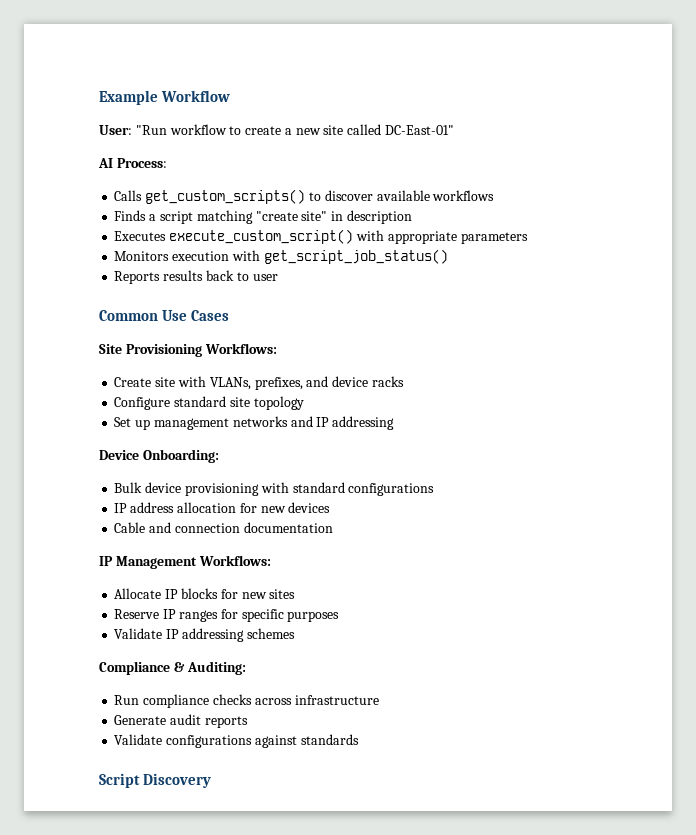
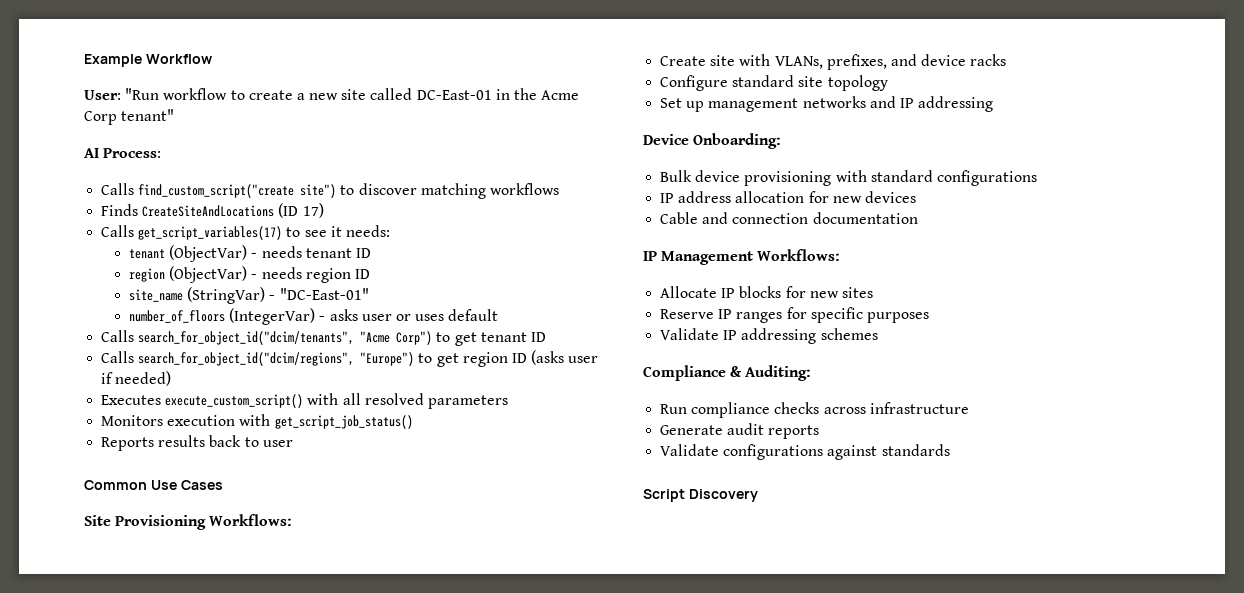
- User: "Run workflow to create a new site called DC-East-01"
+ User: "Run workflow to create a new site called DC-East-01 in the Acme Corp tenant"
- Calls get_custom_scripts() to discover available workflows
+ Calls find_custom_script("create site") to discover matching workflows
- Finds a script matching "create site" in description
+ Finds CreateSiteAndLocations (ID 17)
+ Calls get_script_variables(17) to see it needs:
+ tenant (ObjectVar) - needs tenant ID
+ region (ObjectVar) - needs region ID
+ site_name (StringVar) - "DC-East-01"
+ number_of_floors (IntegerVar) - asks user or uses default
+ Calls search_for_object_id("dcim/tenants", "Acme Corp") to get tenant ID
+ Calls search_for_object_id("dcim/regions", "Europe") to get region ID (asks user if needed)
- Executes execute_custom_script() with appropriate parameters
+ Executes execute_custom_script() with all resolved parameters

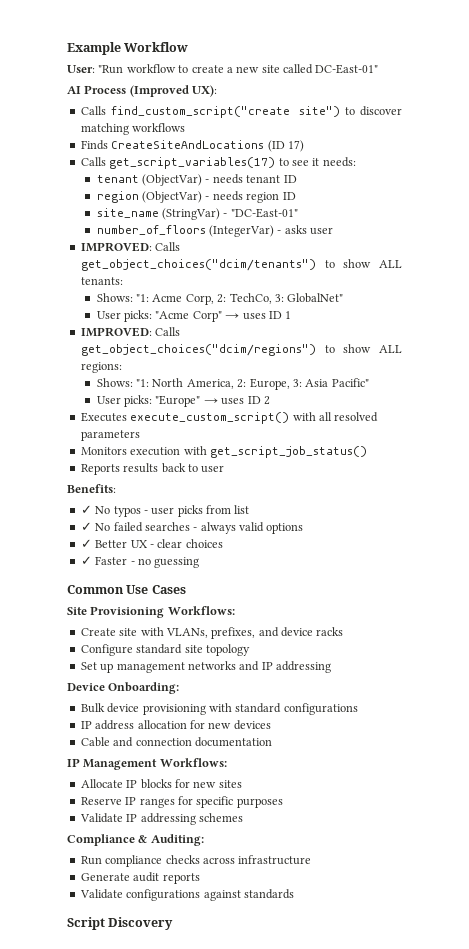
- User: "Run workflow to create a new site called DC-East-01 in the Acme Corp tenant"
- AI Process:
+ User: "Run workflow to create a new site called DC-East-01"
+ AI Process (Improved UX):
- number_of_floors (IntegerVar) - asks user or uses default
- Calls search_for_object_id("dcim/tenants", "Acme Corp") to get tenant ID
- Calls search_for_object_id("dcim/regions", "Europe") to get region ID (asks user if needed)
+ number_of_floors (IntegerVar) - asks user
+ IMPROVED: Calls get_object_choices("dcim/tenants") to show ALL tenants:
+ Shows: "1: Acme Corp, 2: TechCo, 3: GlobalNet"
+ User picks: "Acme Corp" → uses ID 1
+ IMPROVED: Calls get_object_choices("dcim/regions") to show ALL regions:
+ Shows: "1: North America, 2: Europe, 3: Asia Pacific"
+ User picks: "Europe" → uses ID 2
+ Benefits:
+ ✓ No typos - user picks from list
+ ✓ No failed searches - always valid options
+ ✓ Better UX - clear choices
+ ✓ Faster - no guessing

